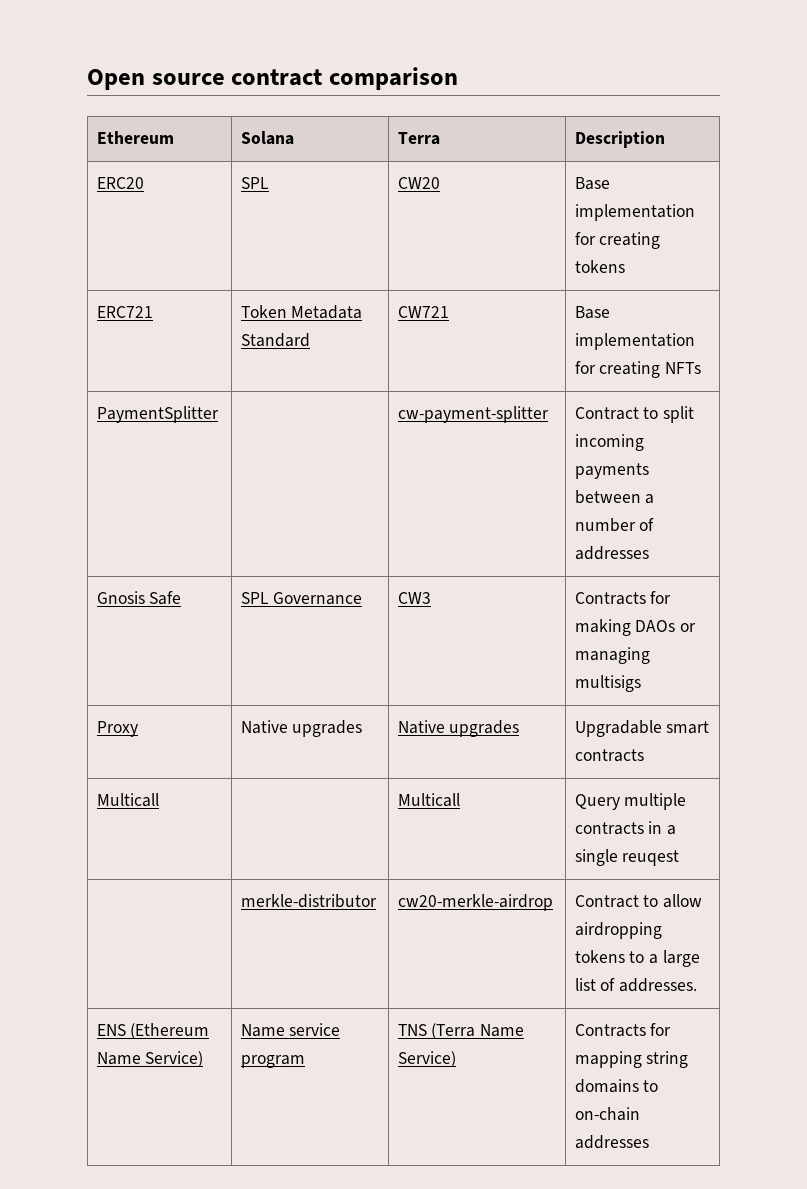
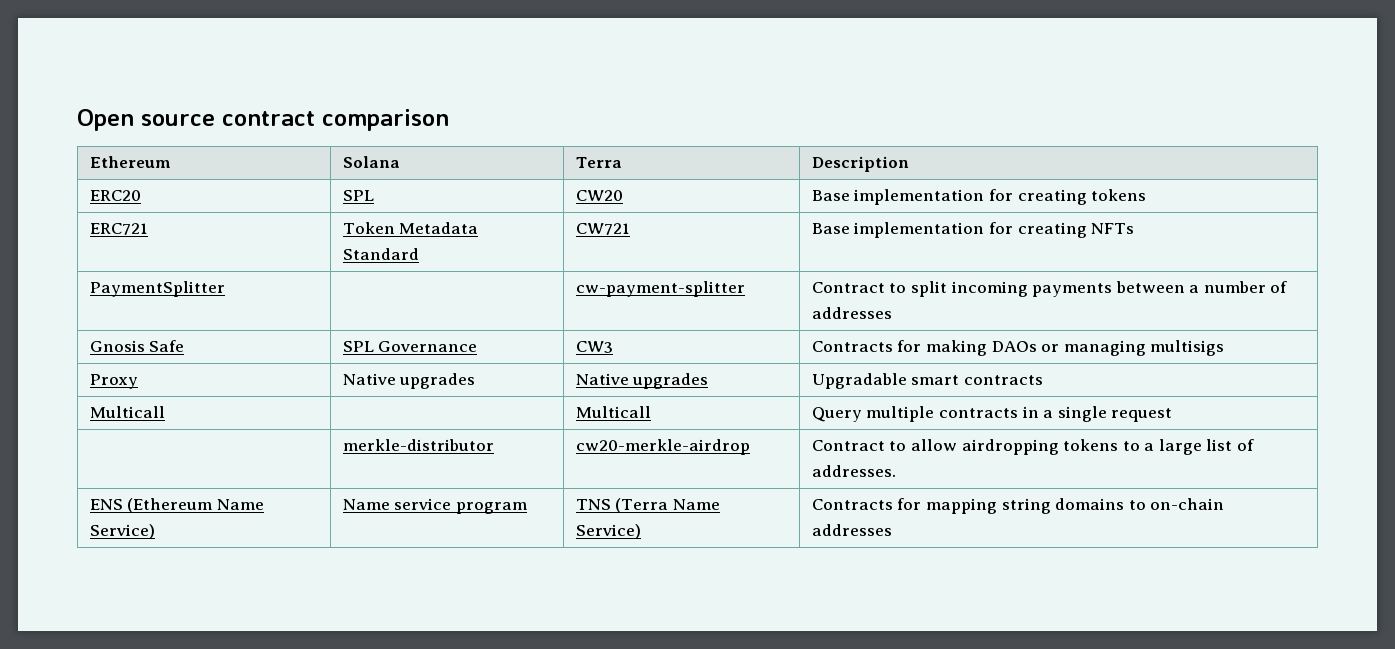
- Multicall | | Multicall | Query multiple contracts in a single reuqest
+ Multicall | | Multicall | Query multiple contracts in a single request

